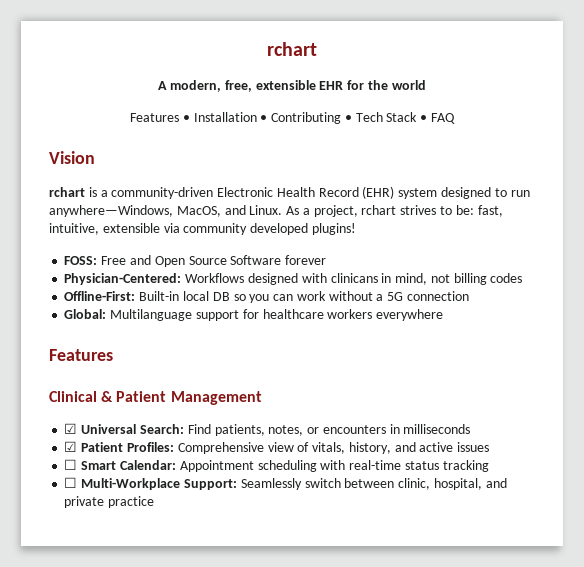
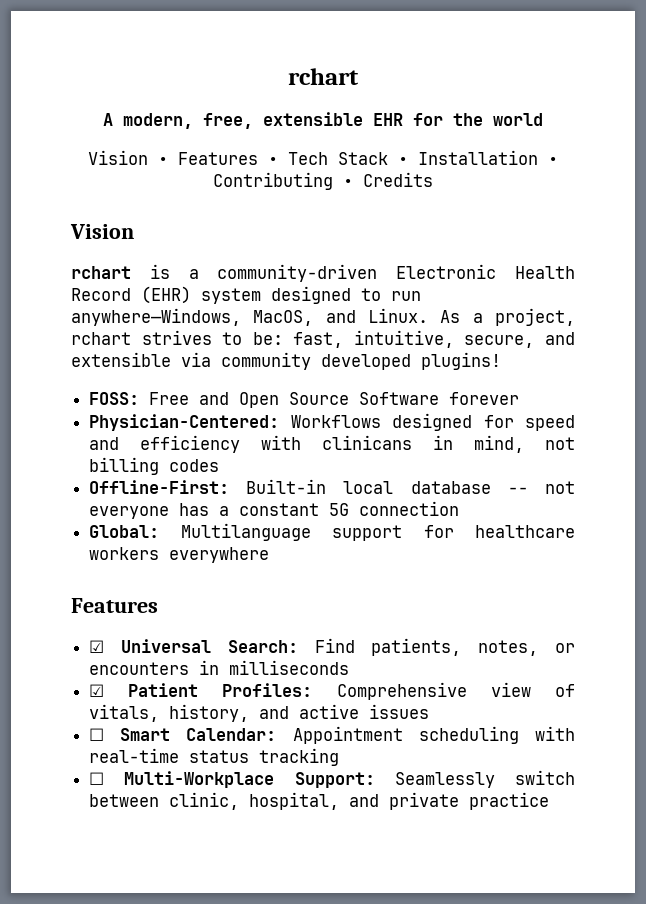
- Features • Installation • Contributing • Tech Stack • FAQ
+ Vision • Features • Tech Stack • Installation • Contributing • Credits
- As a project, rchart strives to be: fast, intuitive, extensible via community developed plugins!
+ As a project, rchart strives to be: fast, intuitive, secure, and extensible via community developed plugins!
- Physician-Centered: Workflows designed with clinicans in mind, not billing codes
+ Physician-Centered: Workflows designed for speed and efficiency with clinicans in mind, not billing codes
- Offline-First: Built-in local DB so you can work without a 5G connection
+ Offline-First: Built-in local database -- not everyone has a constant 5G connection
- Clinical & Patient Management

